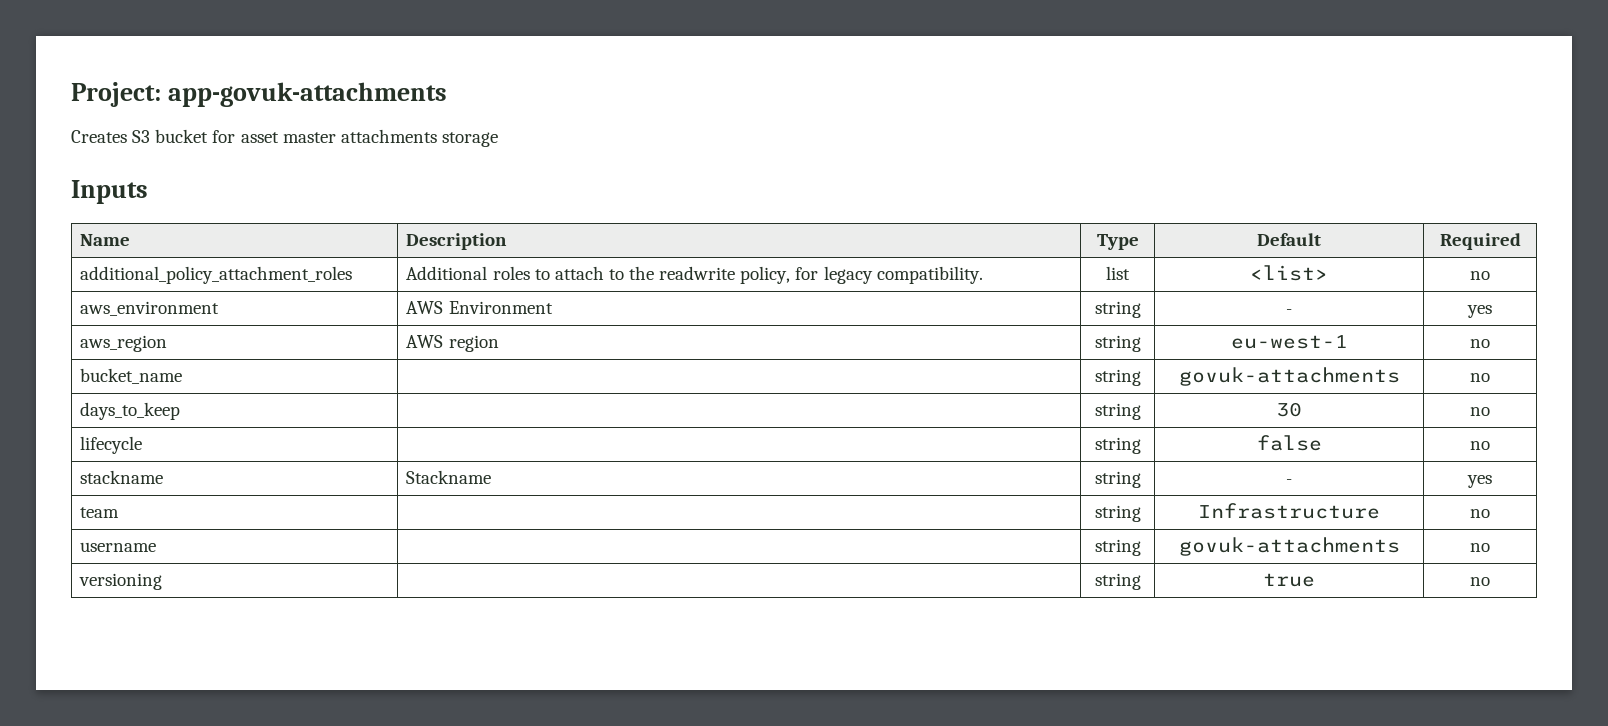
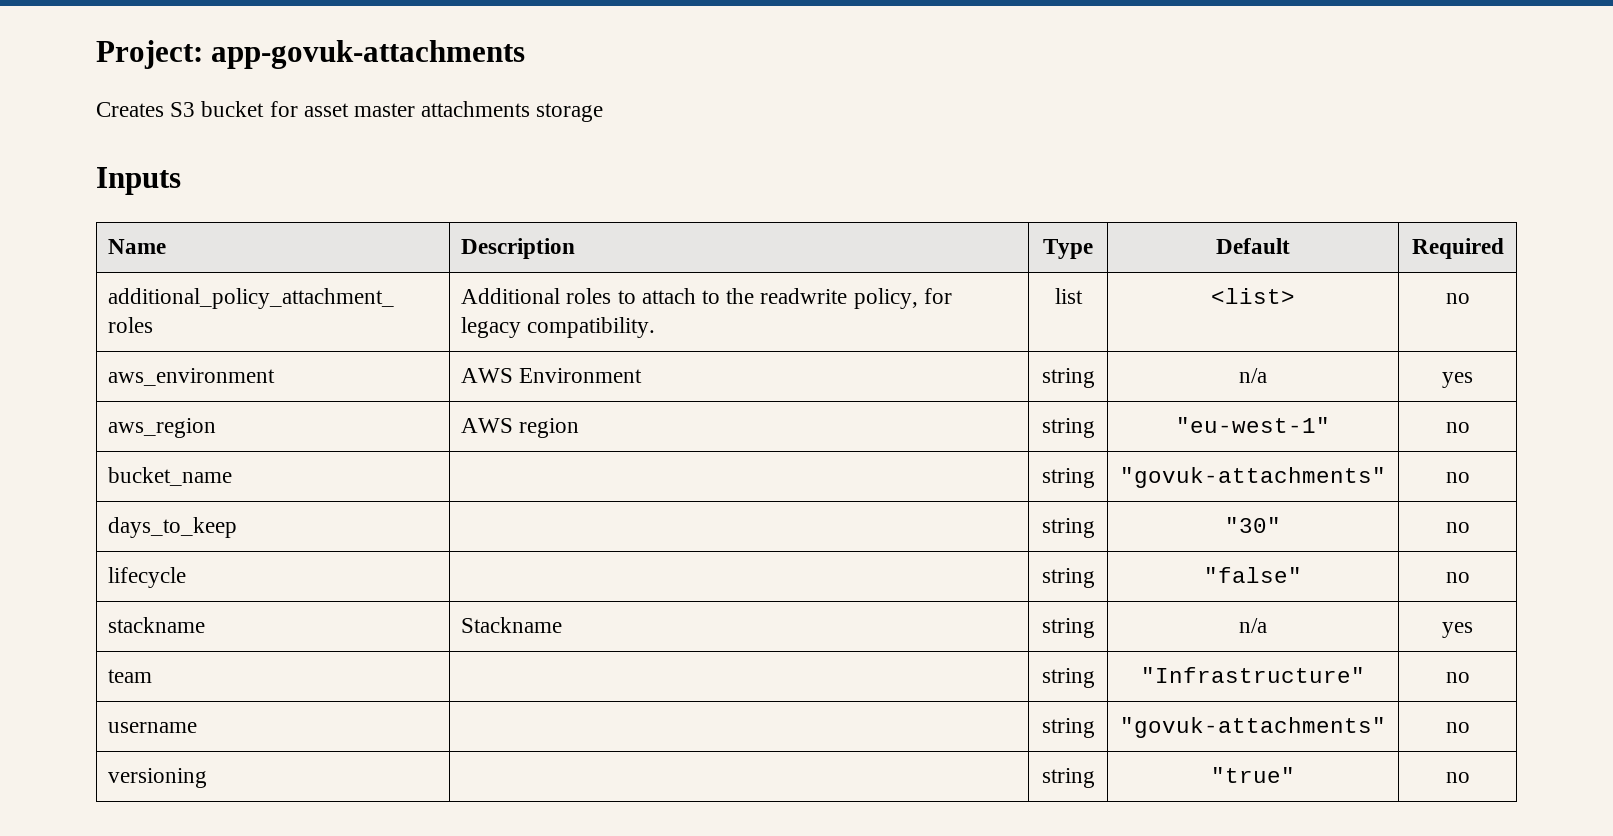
- aws_environment | AWS Environment | string | - | yes
+ aws_environment | AWS Environment | string | n/a | yes
- aws_region | AWS region | string | eu-west-1 | no
+ aws_region | AWS region | string | "eu-west-1" | no
- bucket_name | | string | govuk-attachments | no
+ bucket_name | | string | "govuk-attachments" | no
- days_to_keep | | string | 30 | no
+ days_to_keep | | string | "30" | no
- lifecycle | | string | false | no
+ lifecycle | | string | "false" | no
- stackname | Stackname | string | - | yes
+ stackname | Stackname | string | n/a | yes
- team | | string | Infrastructure | no
+ team | | string | "Infrastructure" | no
- username | | string | govuk-attachments | no
+ username | | string | "govuk-attachments" | no
- versioning | | string | true | no
+ versioning | | string | "true" | no

